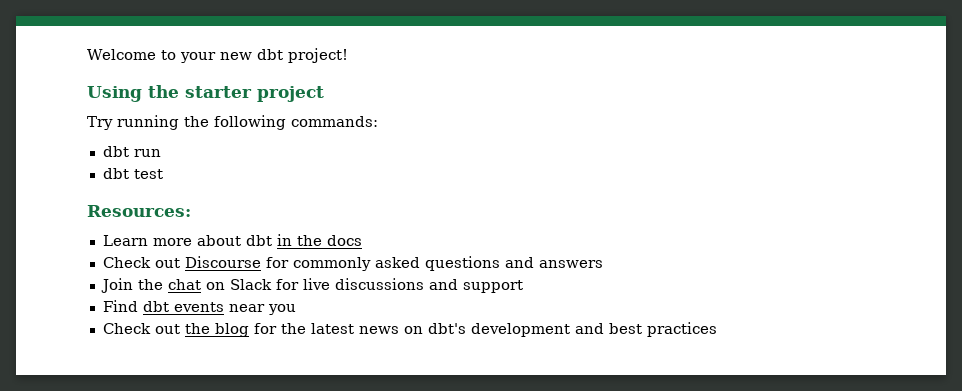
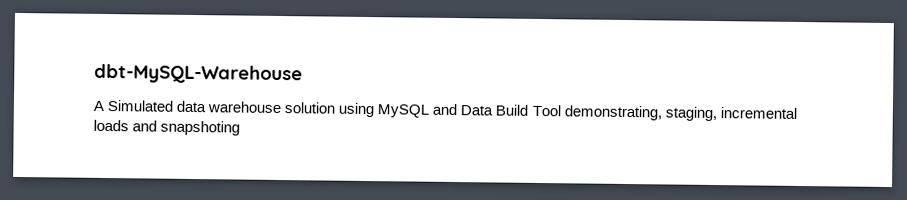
- Welcome to your new dbt project!
- Using the starter project
- Try running the following commands:
- dbt run
- dbt test
- Resources:
- Learn more about dbt in the docs
- Check out Discourse for commonly asked questions and answers
- Join the chat on Slack for live discussions and support
- Find dbt events near you
- Check out the blog for the latest news on dbt's development and best practices
+ dbt-MySQL-Warehouse
+ A Simulated data warehouse solution using MySQL and Data Build Tool demonstrating, staging, incremental loads and snapshoting

